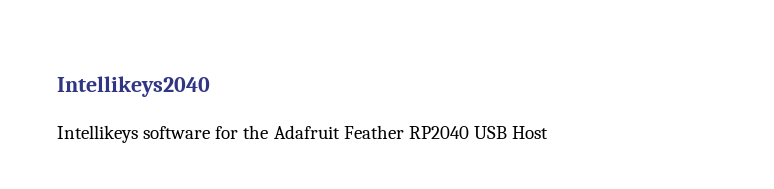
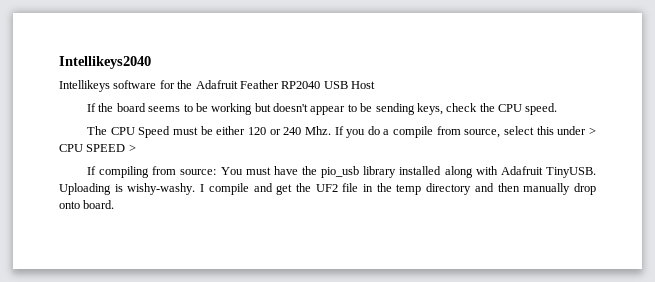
+ If the board seems to be working but doesn't appear to be sending keys, check the CPU speed.
+ The CPU Speed must be either 120 or 240 Mhz. If you do a compile from source, select this under > CPU SPEED >
+ If compiling from source: You must have the pio_usb library installed along with Adafruit TinyUSB. Uploading is wishy-washy. I compile and get the UF2 file in the temp directory and then manually drop onto board.

